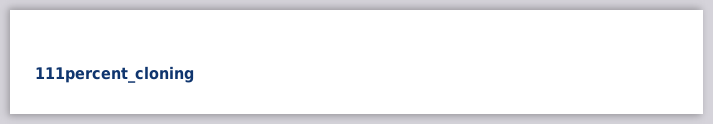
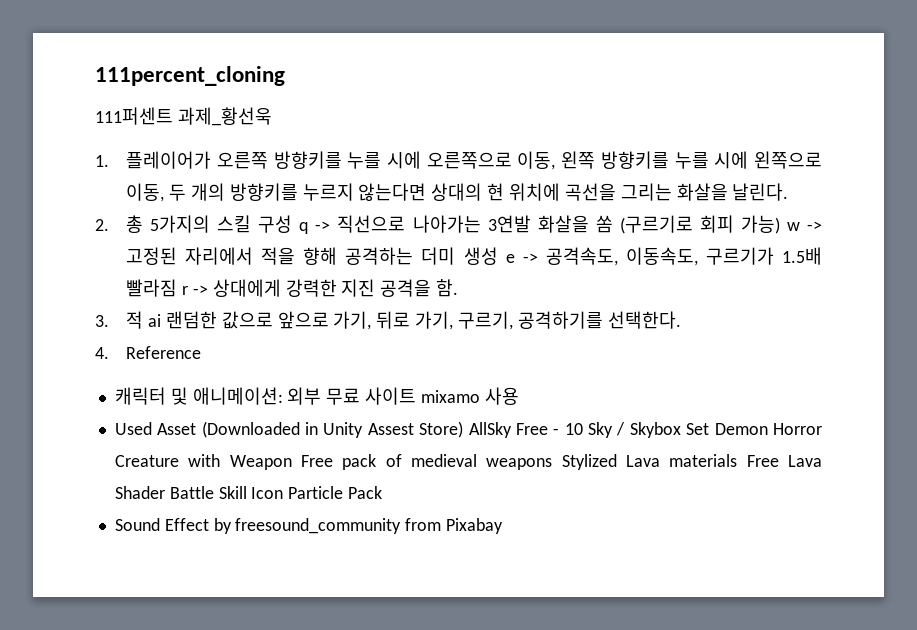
+ 111퍼센트 과제_황선욱
+ 1. 플레이어가 오른쪽 방향키를 누를 시에 오른쪽으로 이동, 왼쪽 방향키를 누를 시에 왼쪽으로 이동, 두 개의 방향키를 누르지 않는다면 상대의 현 위치에 곡선을 그리는 화살을 날린다.
+ 2. 총 5가지의 스킬 구성 q -> 직선으로 나아가는 3연발 화살을 쏨 (구르기로 회피 가능) w -> 고정된 자리에서 적을 향해 공격하는 더미 생성 e -> 공격속도, 이동속도, 구르기가 1.5배 빨라짐 r -> 상대에게 강력한 지진 공격을 함.
+ 3. 적 ai 랜덤한 값으로 앞으로 가기, 뒤로 가기, 구르기, 공격하기를 선택한다.
+ 4. Reference
+ 캐릭터 및 애니메이션: 외부 무료 사이트 mixamo 사용
+ Used Asset (Downloaded in Unity Assest Store) AllSky Free - 10 Sky / Skybox Set Demon Horror Creature with Weapon Free pack of medieval weapons Stylized Lava materials Free Lava Shader Battle Skill Icon Particle Pack
+ Sound Effect by freesound_community from Pixabay

